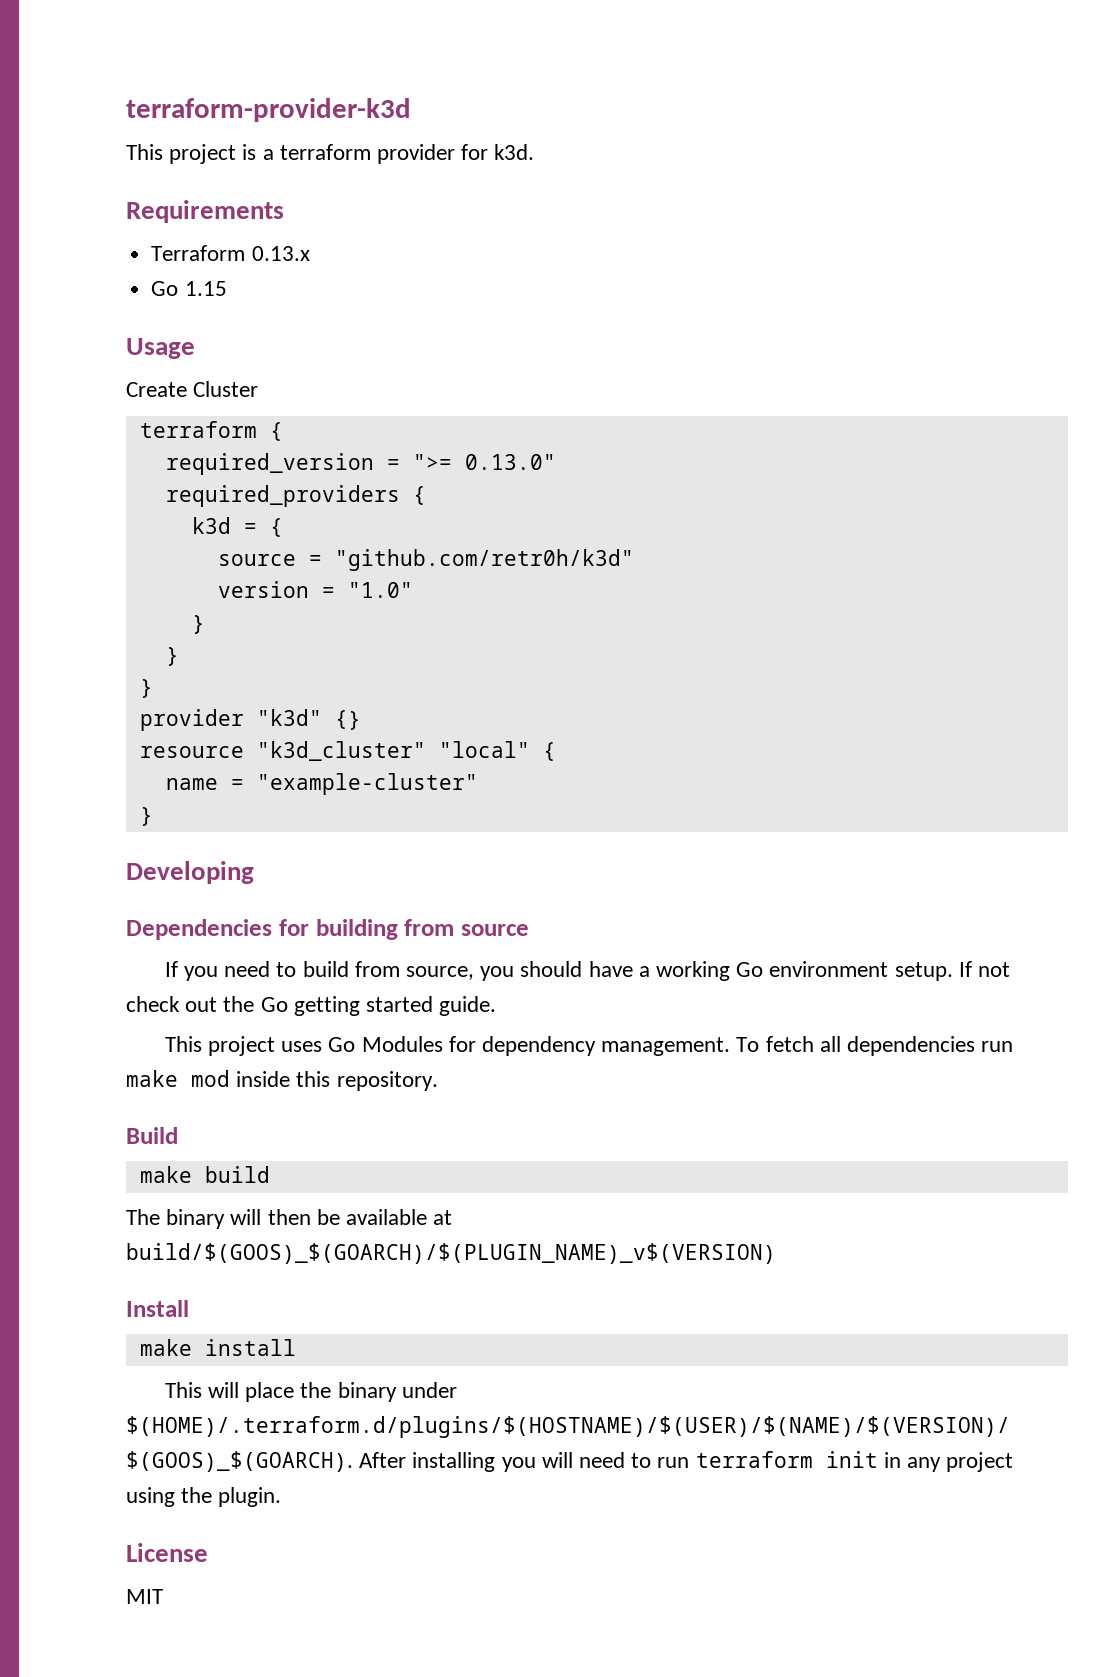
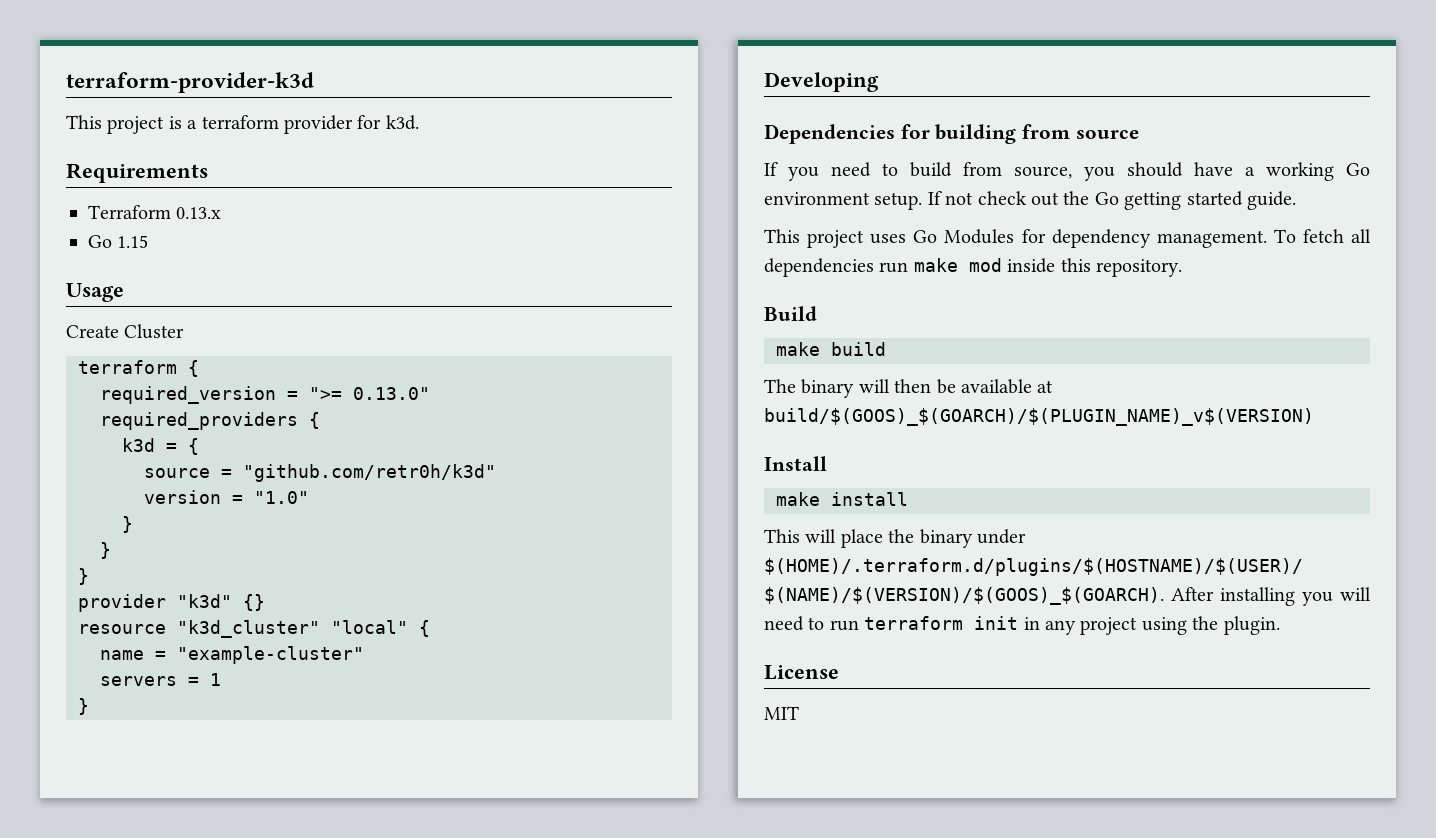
+ servers = 1

